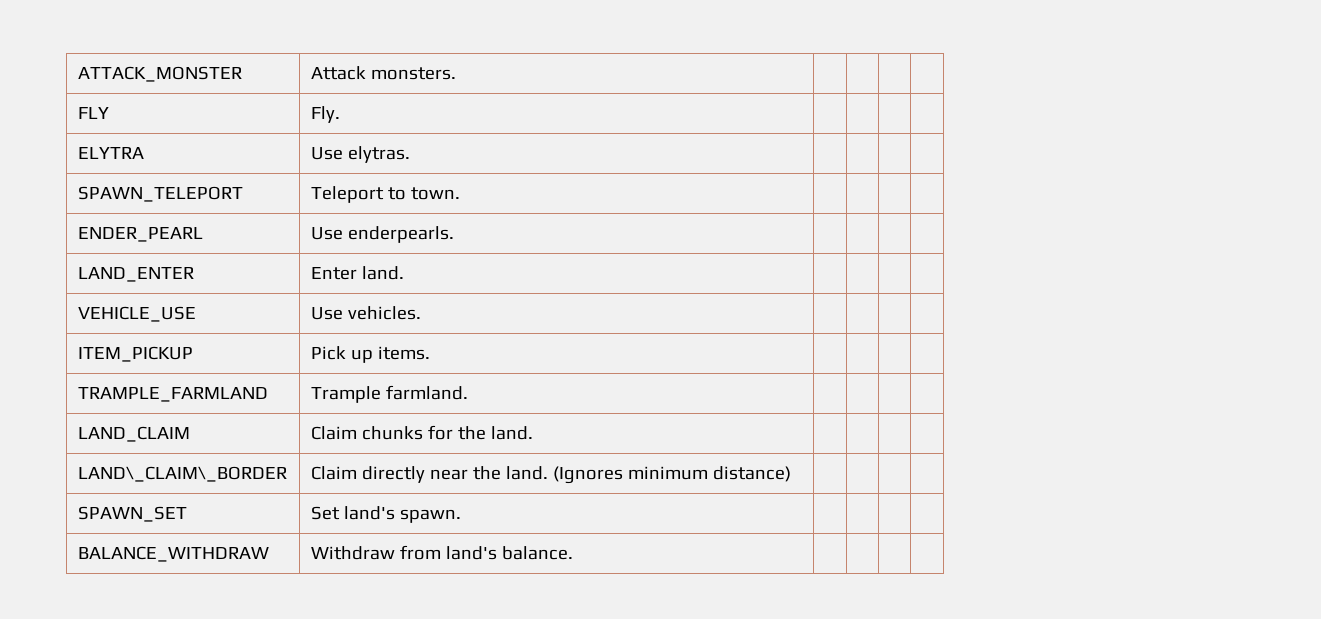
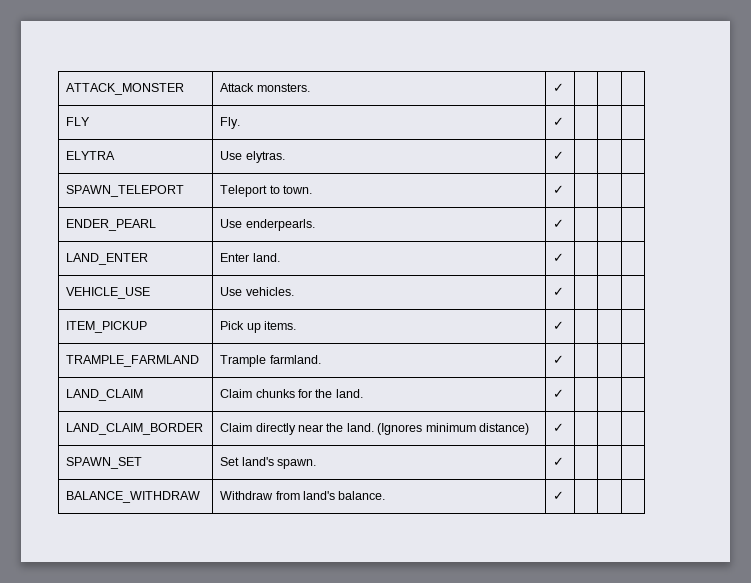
- ATTACK_MONSTER | Attack monsters. | | | |
+ ATTACK_MONSTER | Attack monsters. | ✓ | | |
- FLY | Fly. | | | |
+ FLY | Fly. | ✓ | | |
- ELYTRA | Use elytras. | | | |
+ ELYTRA | Use elytras. | ✓ | | |
- SPAWN_TELEPORT | Teleport to town. | | | |
+ SPAWN_TELEPORT | Teleport to town. | ✓ | | |
- ENDER_PEARL | Use enderpearls. | | | |
+ ENDER_PEARL | Use enderpearls. | ✓ | | |
- LAND_ENTER | Enter land. | | | |
+ LAND_ENTER | Enter land. | ✓ | | |
- VEHICLE_USE | Use vehicles. | | | |
+ VEHICLE_USE | Use vehicles. | ✓ | | |
- ITEM_PICKUP | Pick up items. | | | |
+ ITEM_PICKUP | Pick up items. | ✓ | | |
- TRAMPLE_FARMLAND | Trample farmland. | | | |
+ TRAMPLE_FARMLAND | Trample farmland. | ✓ | | |
- LAND_CLAIM | Claim chunks for the land. | | | |
- LAND\_CLAIM\_BORDER | Claim directly near the land. (Ignores minimum distance) | | | |
+ LAND_CLAIM | Claim chunks for the land. | ✓ | | |
+ LAND_CLAIM_BORDER | Claim directly near the land. (Ignores minimum distance) | ✓ | | |
- SPAWN_SET | Set land's spawn. | | | |
+ SPAWN_SET | Set land's spawn. | ✓ | | |
- BALANCE_WITHDRAW | Withdraw from land's balance. | | | |
+ BALANCE_WITHDRAW | Withdraw from land's balance. | ✓ | | |

